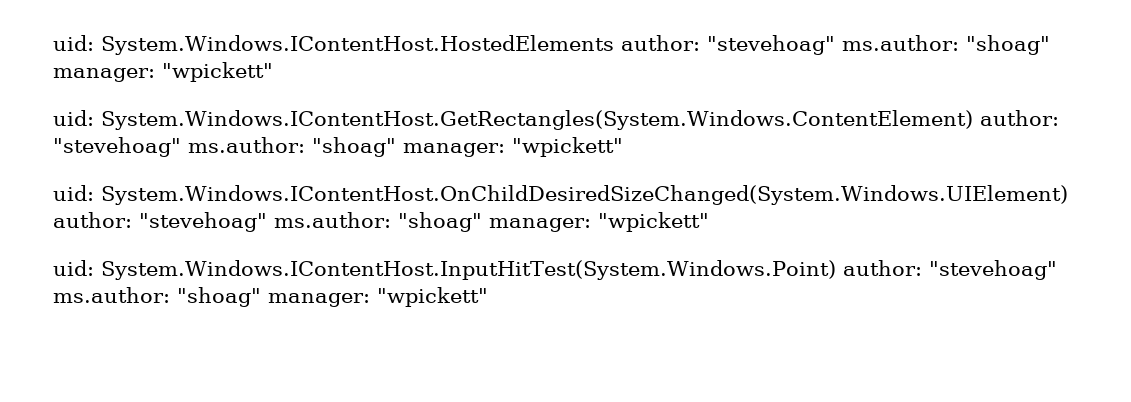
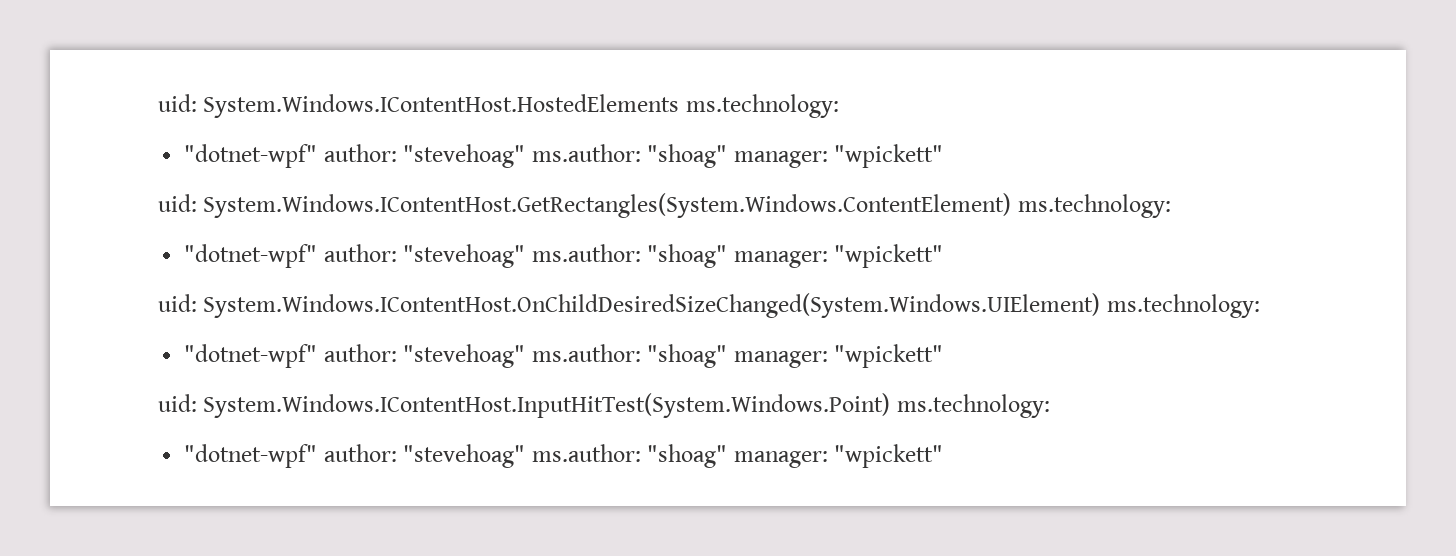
- uid: System.Windows.IContentHost.HostedElements author: "stevehoag" ms.author: "shoag" manager: "wpickett"
+ uid: System.Windows.IContentHost.HostedElements ms.technology:
+ "dotnet-wpf" author: "stevehoag" ms.author: "shoag" manager: "wpickett"
- uid: System.Windows.IContentHost.GetRectangles(System.Windows.ContentElement) author: "stevehoag" ms.author: "shoag" manager: "wpickett"
+ uid: System.Windows.IContentHost.GetRectangles(System.Windows.ContentElement) ms.technology:
+ "dotnet-wpf" author: "stevehoag" ms.author: "shoag" manager: "wpickett"
- uid: System.Windows.IContentHost.OnChildDesiredSizeChanged(System.Windows.UIElement) author: "stevehoag" ms.author: "shoag" manager: "wpickett"
+ uid: System.Windows.IContentHost.OnChildDesiredSizeChanged(System.Windows.UIElement) ms.technology:
+ "dotnet-wpf" author: "stevehoag" ms.author: "shoag" manager: "wpickett"
- uid: System.Windows.IContentHost.InputHitTest(System.Windows.Point) author: "stevehoag" ms.author: "shoag" manager: "wpickett"
+ uid: System.Windows.IContentHost.InputHitTest(System.Windows.Point) ms.technology:
+ "dotnet-wpf" author: "stevehoag" ms.author: "shoag" manager: "wpickett"

